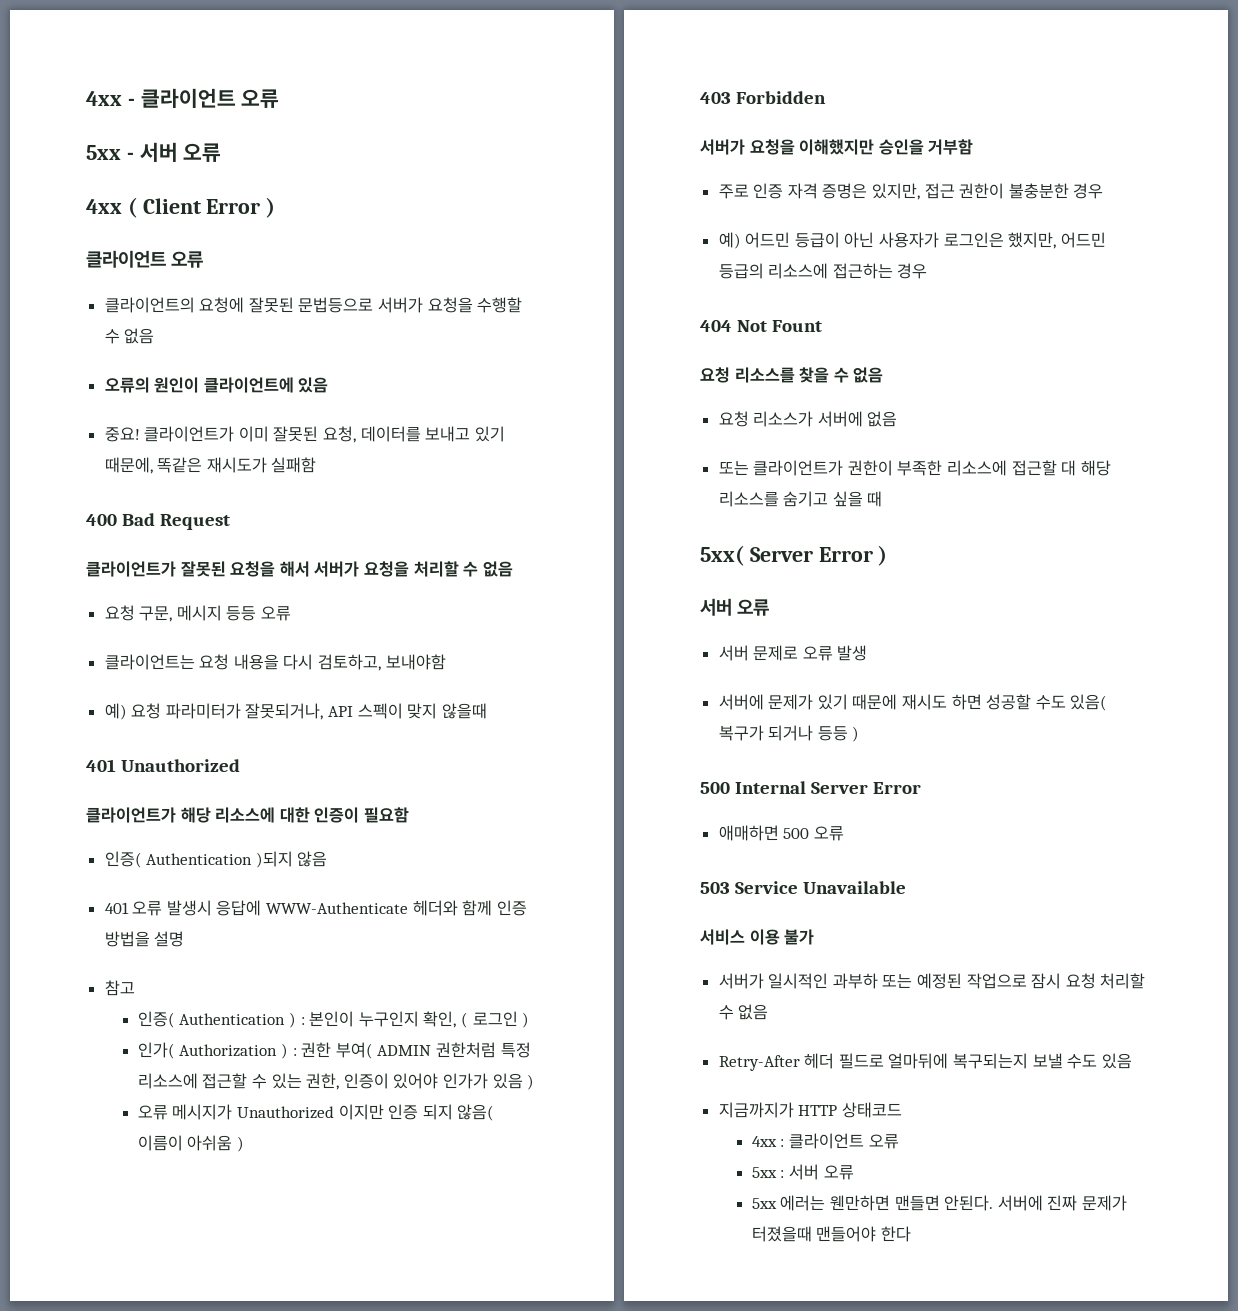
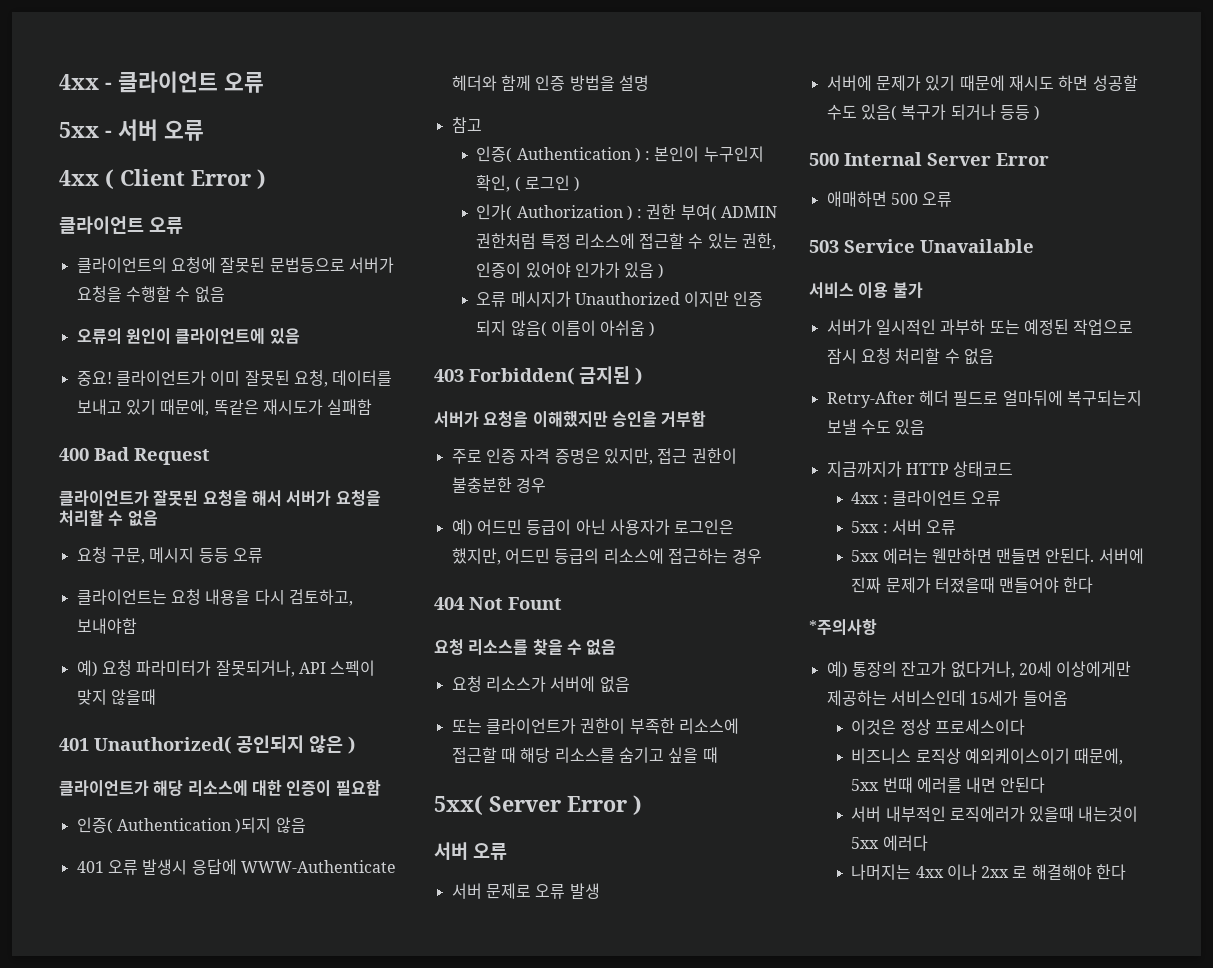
- 401 Unauthorized
+ 401 Unauthorized( 공인되지 않은 )
- 403 Forbidden
+ 403 Forbidden( 금지된 )
- 또는 클라이언트가 권한이 부족한 리소스에 접근할 대 해당 리소스를 숨기고 싶을 때
+ 또는 클라이언트가 권한이 부족한 리소스에 접근할 때 해당 리소스를 숨기고 싶을 때
+ *주의사항
+ 예) 통장의 잔고가 없다거나, 20세 이상에게만 제공하는 서비스인데 15세가 들어옴
+ 이것은 정상 프로세스이다
+ 비즈니스 로직상 예외케이스이기 때문에, 5xx 번때 에러를 내면 안된다
+ 서버 내부적인 로직에러가 있을때 내는것이 5xx 에러다
+ 나머지는 4xx 이나 2xx 로 해결해야 한다

